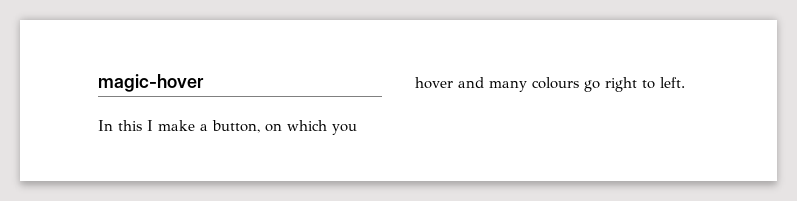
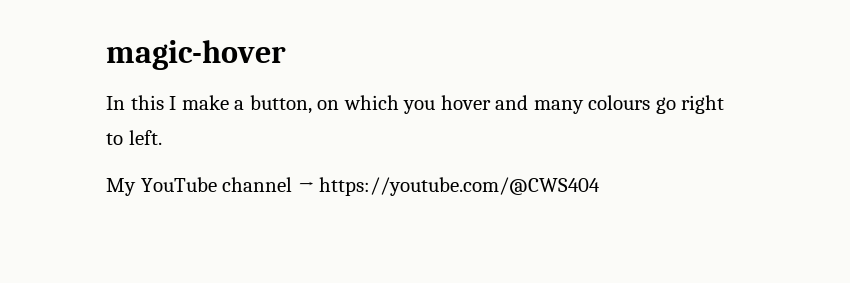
+ My YouTube channel → https://youtube.com/@CWS404

